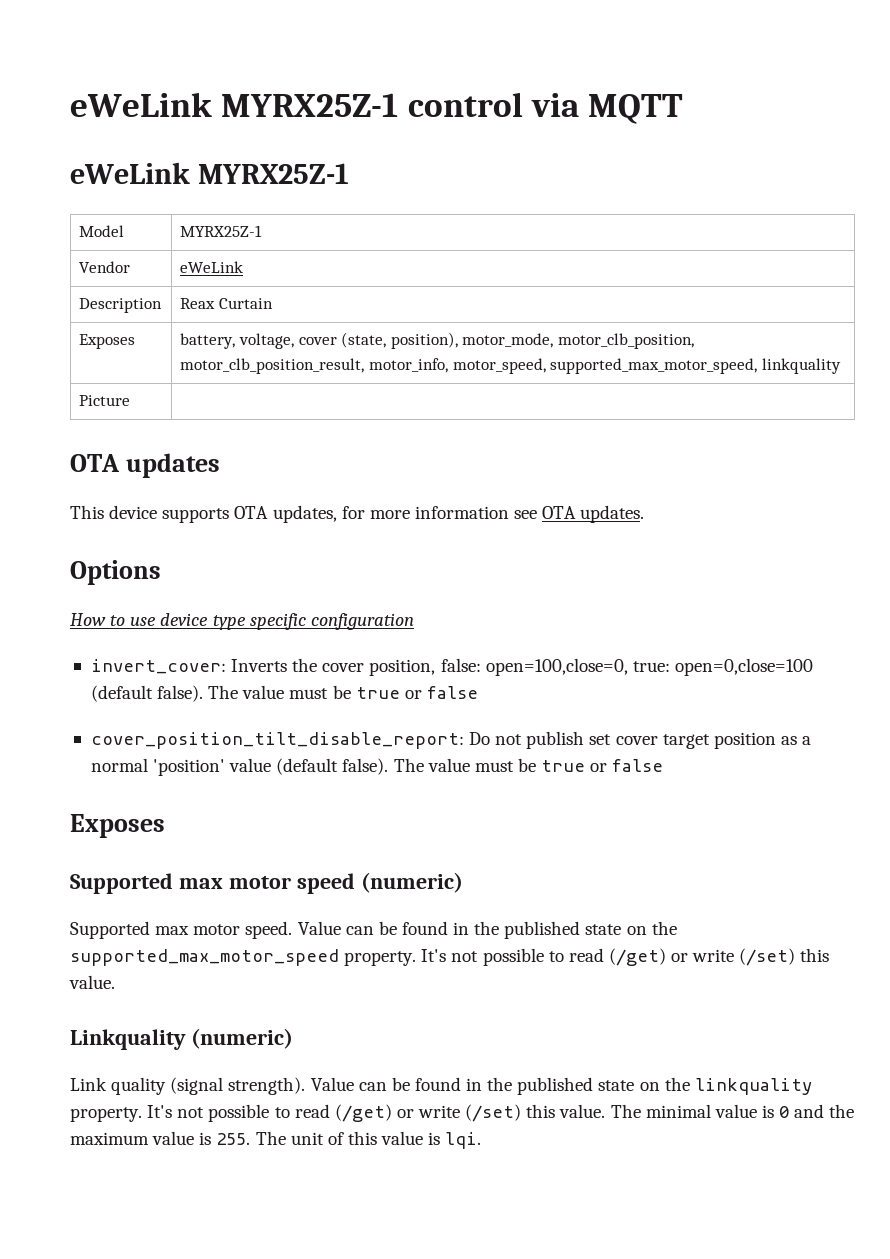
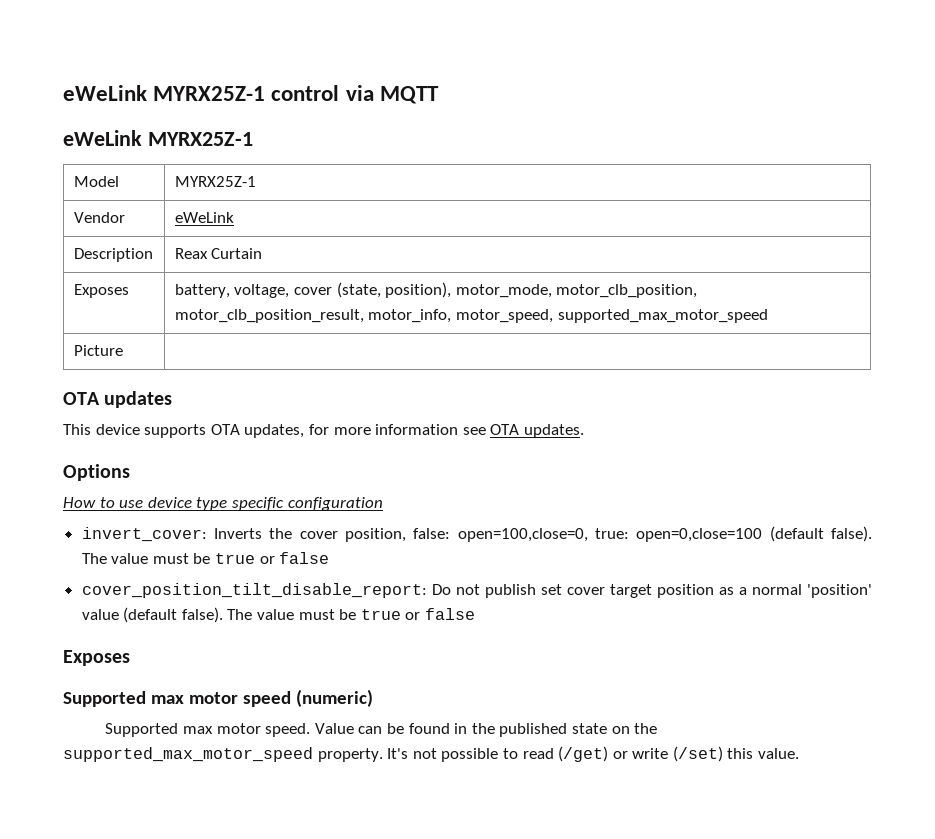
- Exposes | battery, voltage, cover (state, position), motor_mode, motor_clb_position, motor_clb_position_result, motor_info, motor_speed, supported_max_motor_speed, linkquality
+ Exposes | battery, voltage, cover (state, position), motor_mode, motor_clb_position, motor_clb_position_result, motor_info, motor_speed, supported_max_motor_speed
- Linkquality (numeric)
- Link quality (signal strength). Value can be found in the published state on the linkquality property. It's not possible to read (/get) or write (/set) this value. The minimal value is 0 and the maximum value is 255. The unit of this value is lqi.

